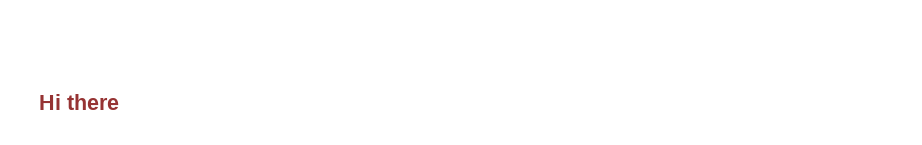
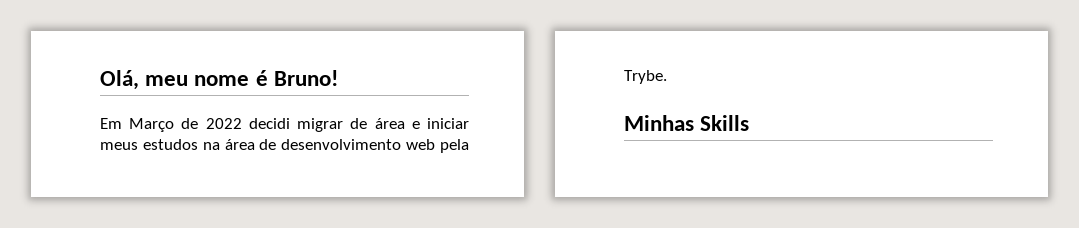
- Hi there
+ Olá, meu nome é Bruno!
+ Em Março de 2022 decidi migrar de área e iniciar meus estudos na área de desenvolvimento web pela Trybe.
+ Minhas Skills

